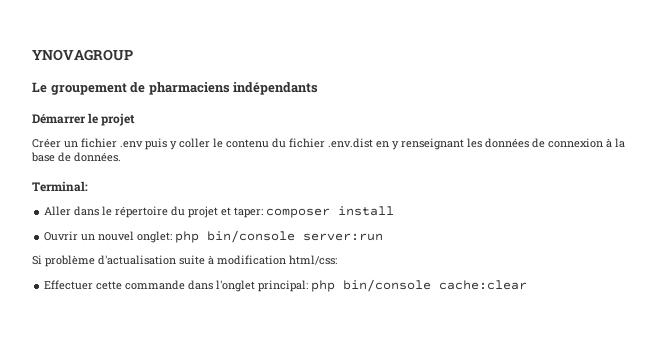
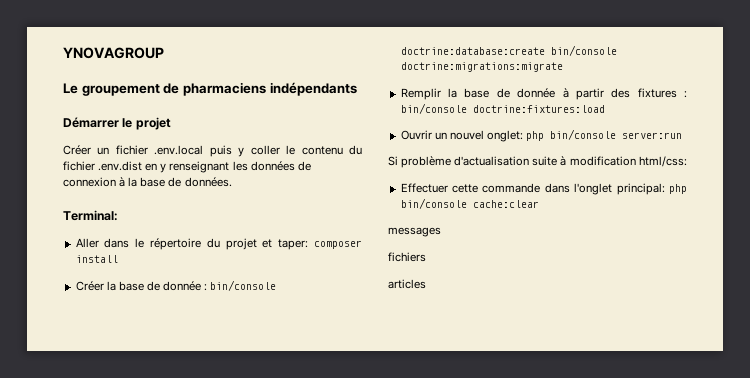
- Créer un fichier .env puis y coller le contenu du fichier .env.dist en y renseignant les données de connexion à la base de données.
+ Créer un fichier .env.local puis y coller le contenu du fichier .env.dist en y renseignant les données de connexion à la base de données.
+ Créer la base de donnée : bin/console doctrine:database:create bin/console doctrine:migrations:migrate
+ Remplir la base de donnée à partir des fixtures : bin/console doctrine:fixtures:load
+ messages
+ fichiers
+ articles

